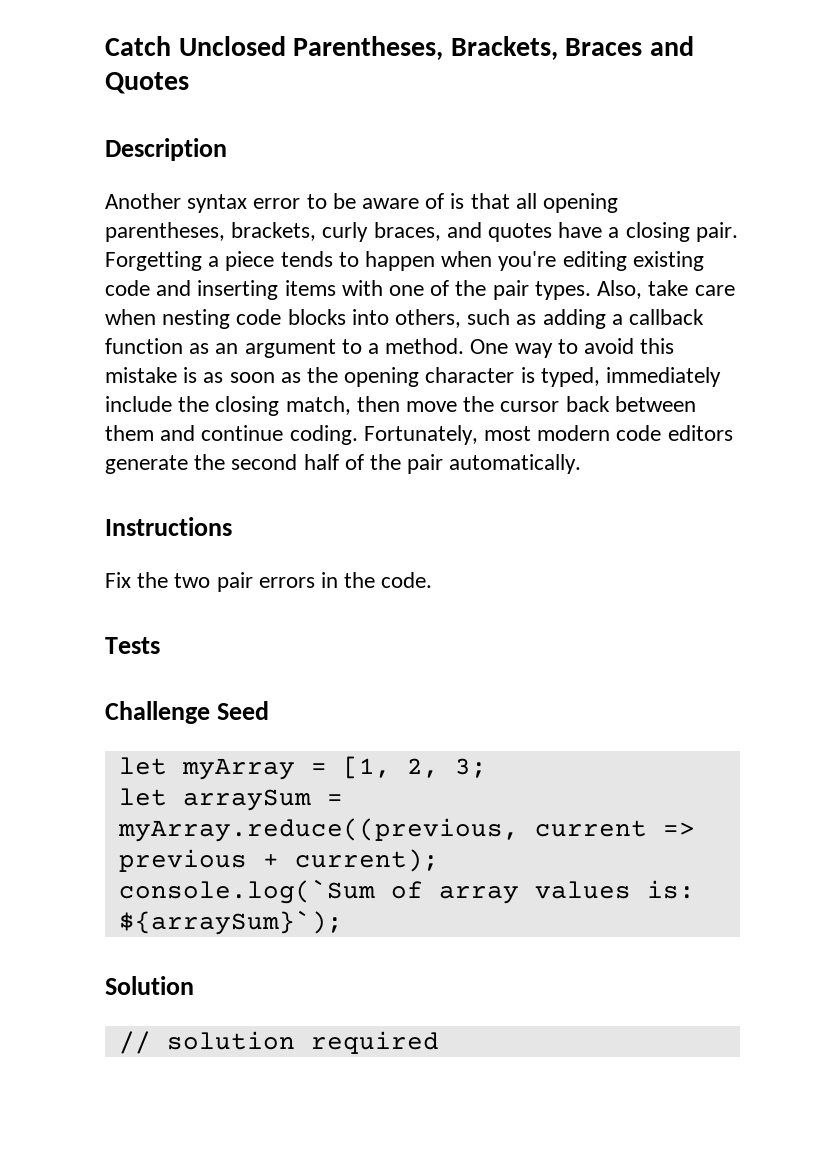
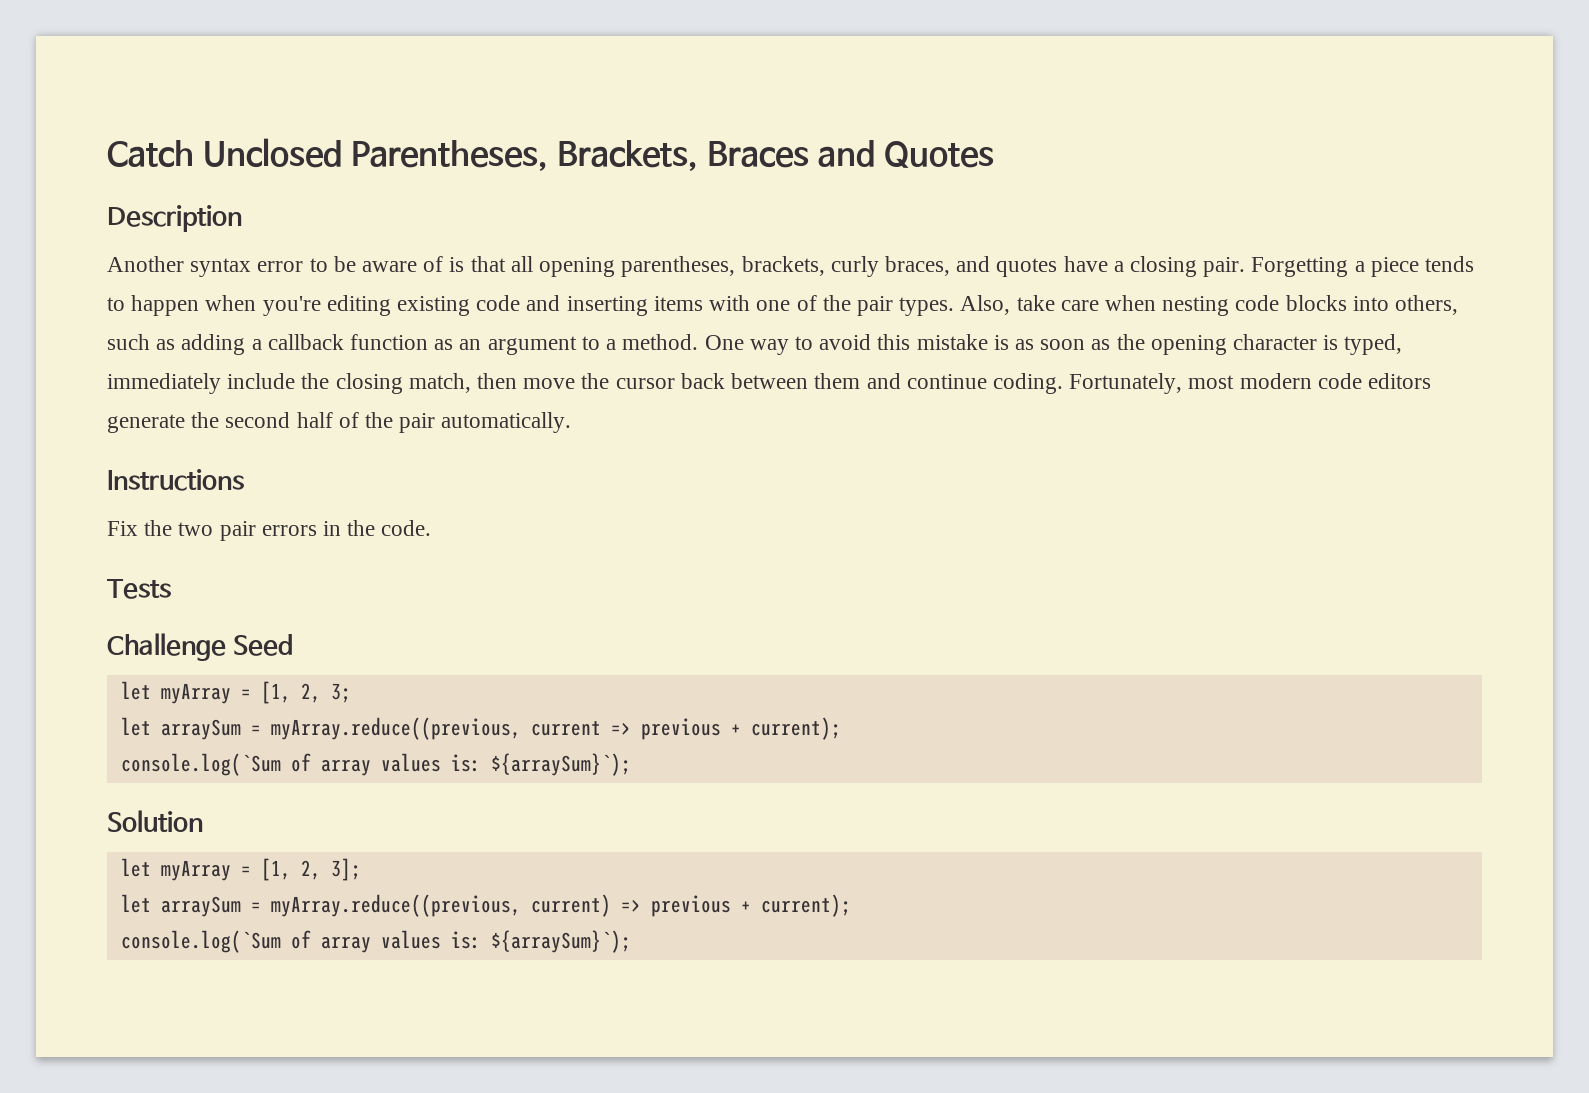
- // solution required
+ let myArray = [1, 2, 3];
+ let arraySum = myArray.reduce((previous, current) => previous + current);
+ console.log(`Sum of array values is: ${arraySum}`);

